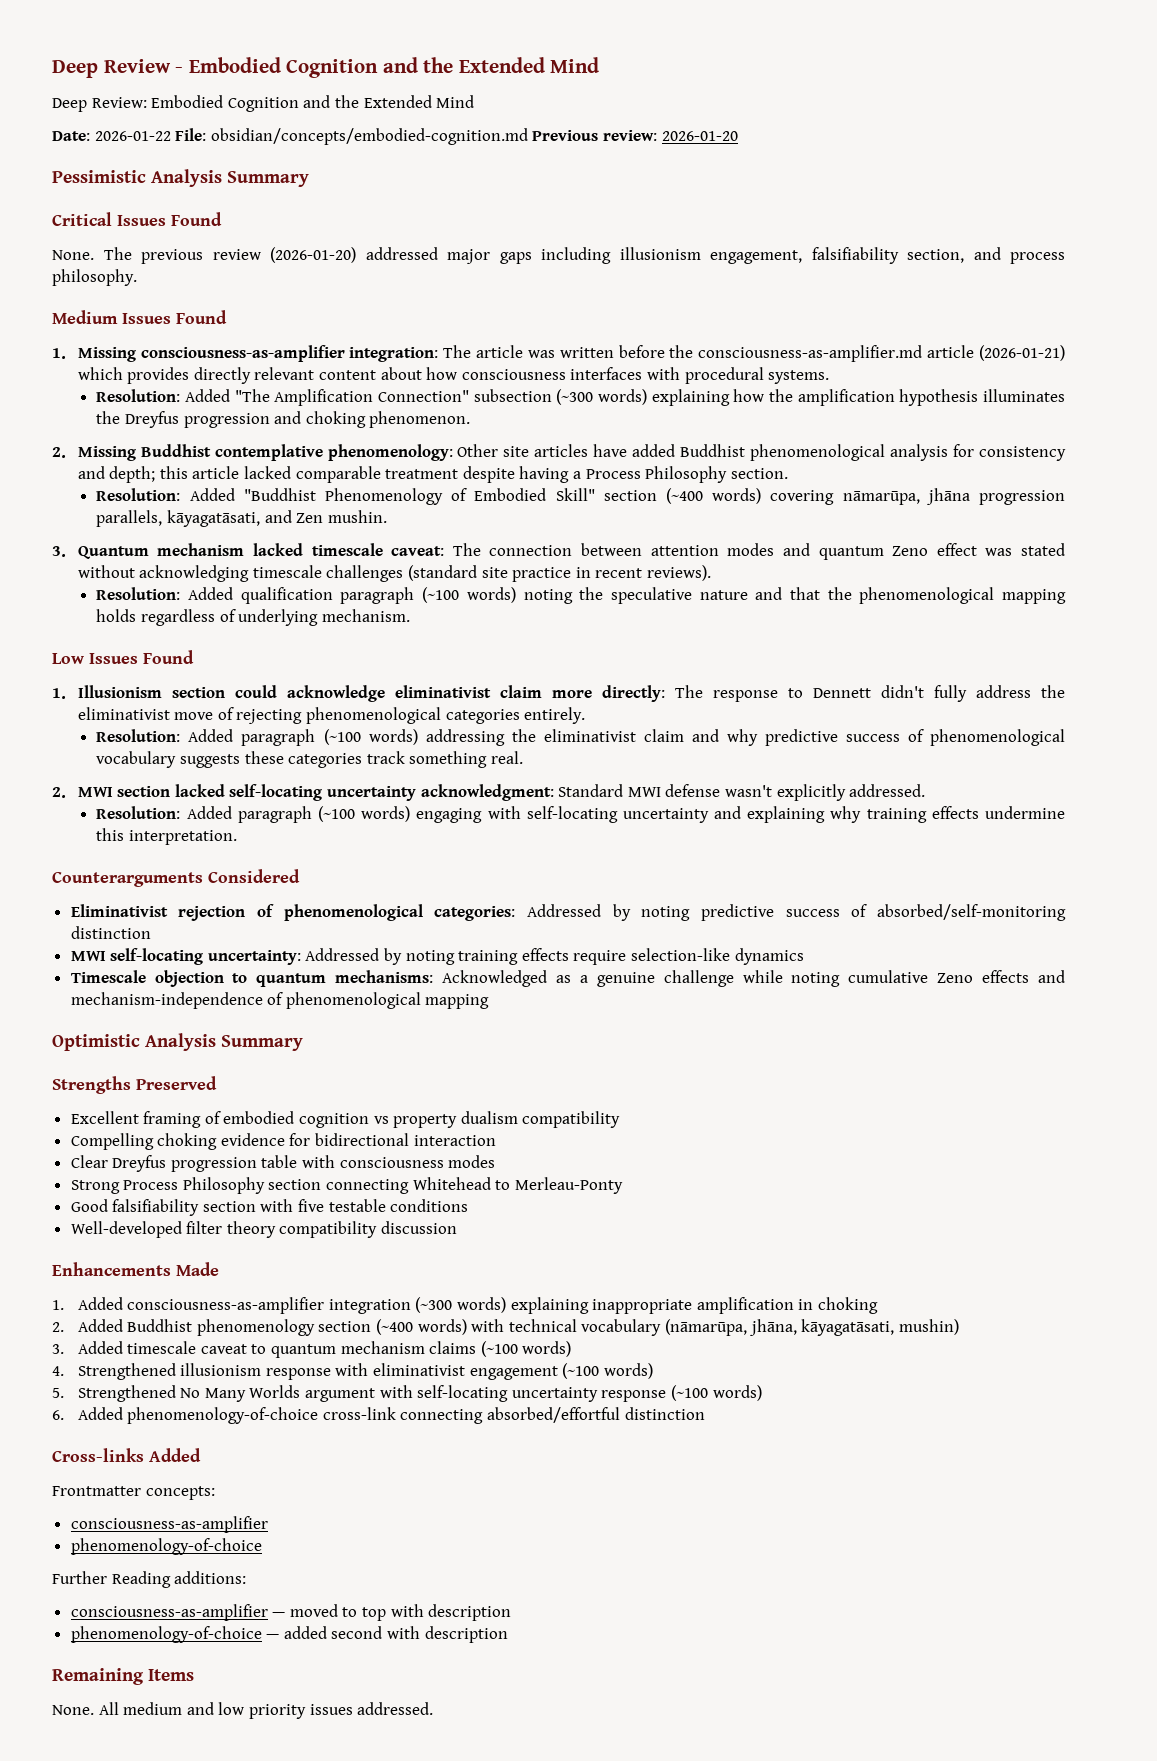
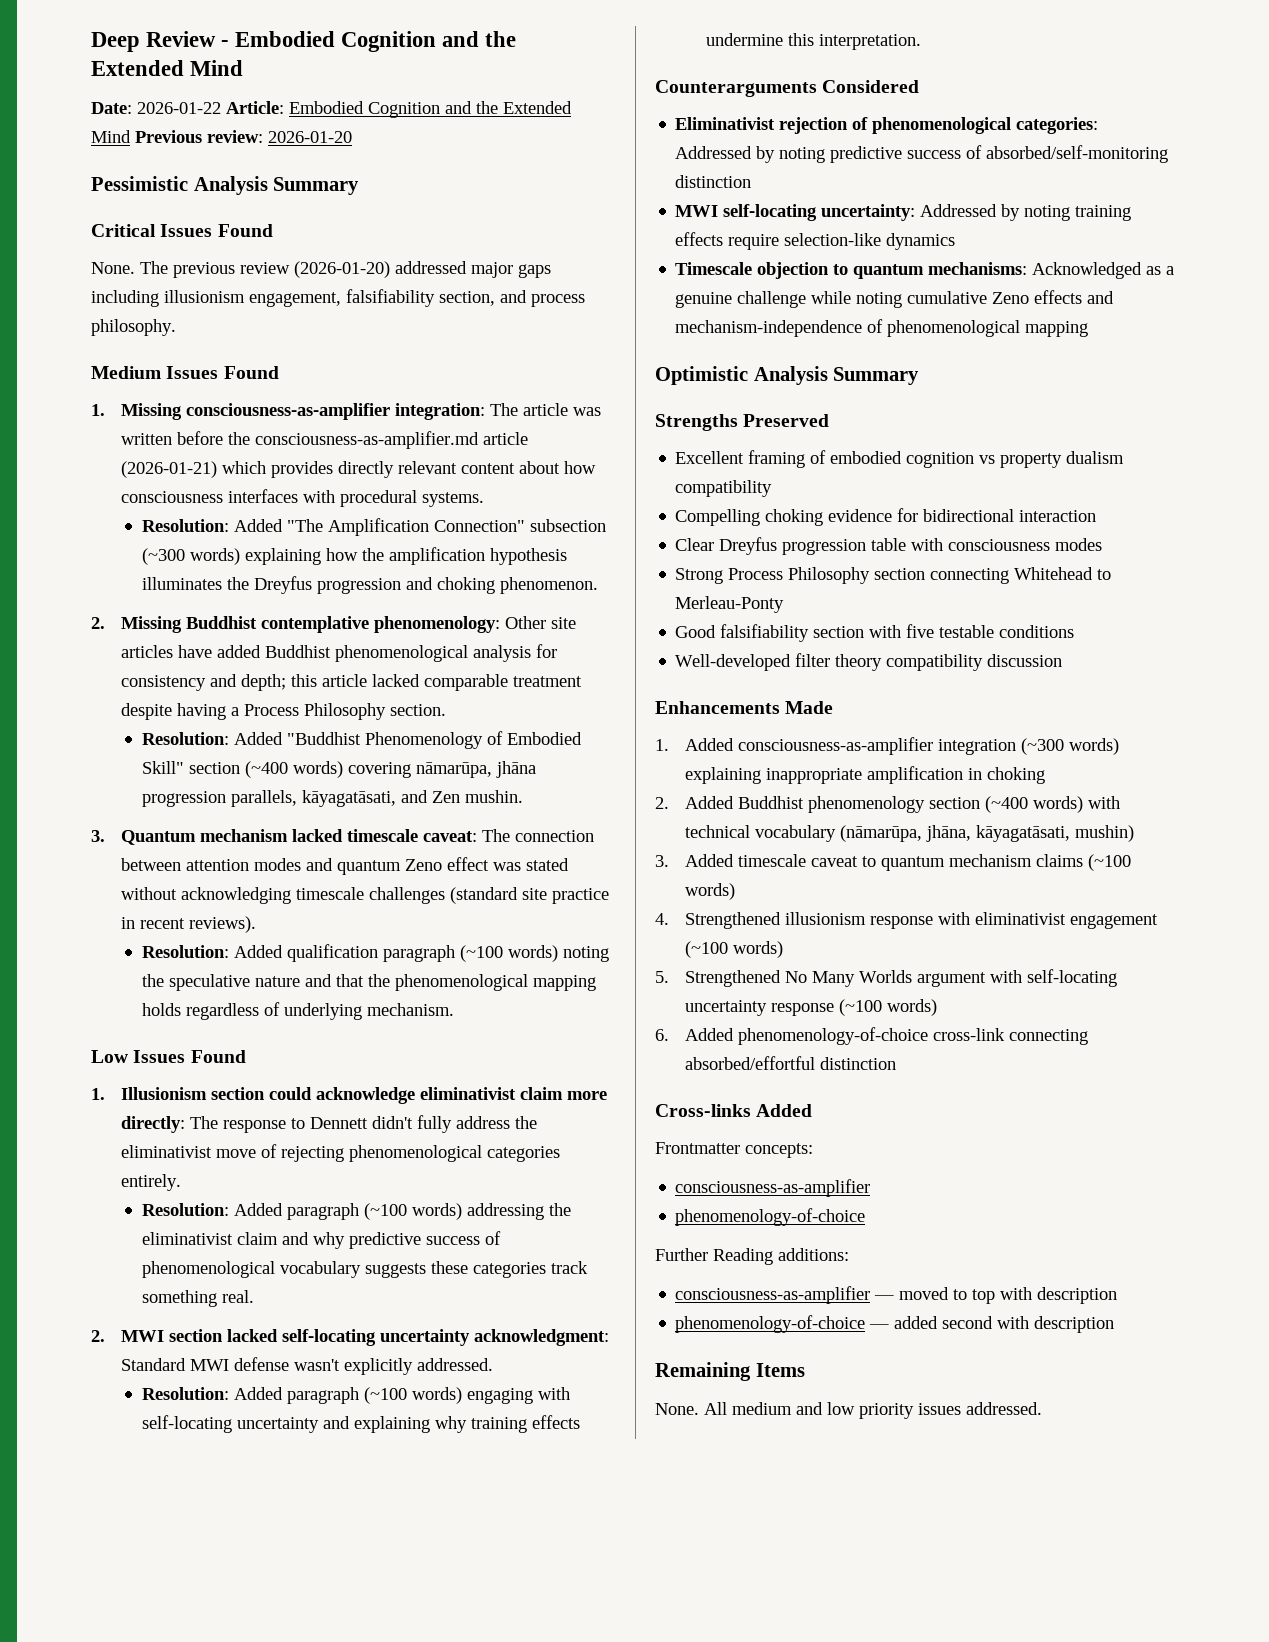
- Deep Review: Embodied Cognition and the Extended Mind
- Date: 2026-01-22 File: obsidian/concepts/embodied-cognition.md Previous review: 2026-01-20
+ Date: 2026-01-22 Article: Embodied Cognition and the Extended Mind Previous review: 2026-01-20

